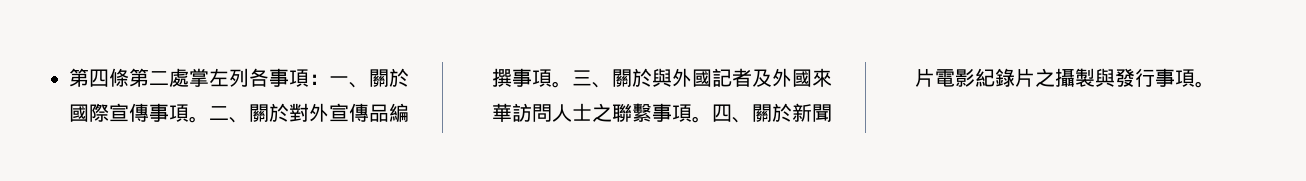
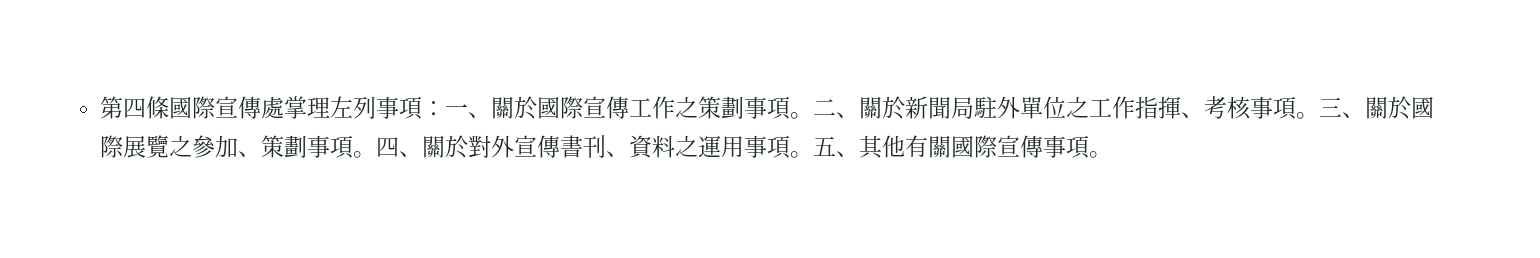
- 第四條第二處掌左列各事項：一、關於國際宣傳事項。
+ 第四條國際宣傳處掌理左列事項：一、關於國際宣傳工作之策劃事項。
- 二、關於對外宣傳品編撰事項。三、關於與外國記者及外國來華訪問人士之聯繫事項。四、關於新聞片電影紀錄片之攝製與發行事項。
+ 二、關於新聞局駐外單位之工作指揮、考核事項。三、關於國際展覽之參加、策劃事項。四、關於對外宣傳書刊、資料之運用事項。五、其他有關國際宣傳事項。

